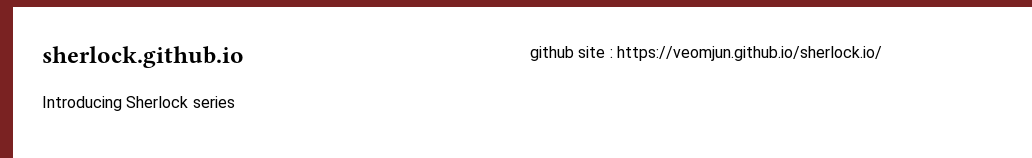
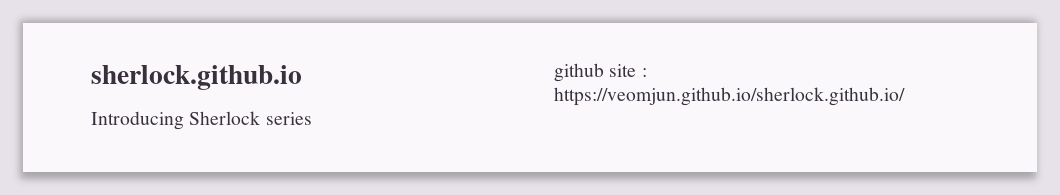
- github site : https://veomjun.github.io/sherlock.io/
+ github site : https://veomjun.github.io/sherlock.github.io/

